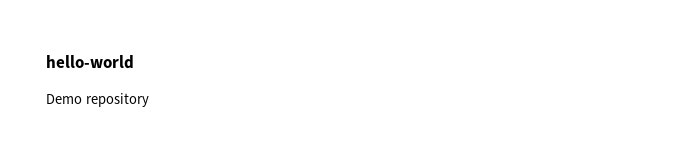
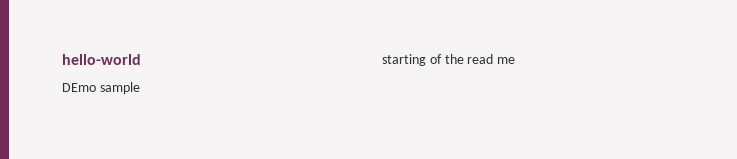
- Demo repository
+ DEmo sample
+ starting of the read me

